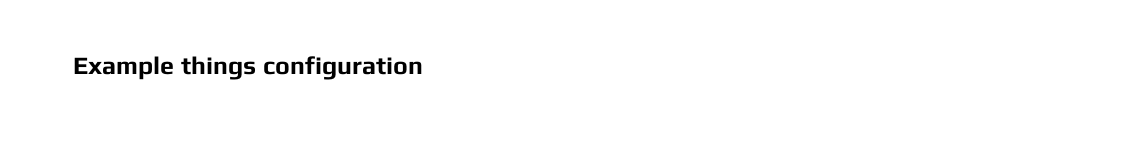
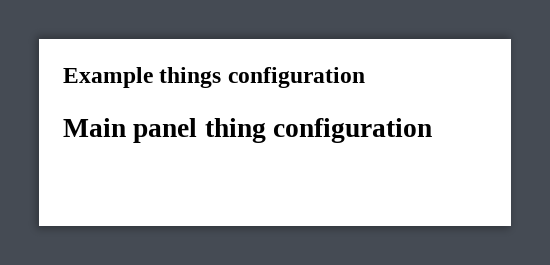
+ Main panel thing configuration

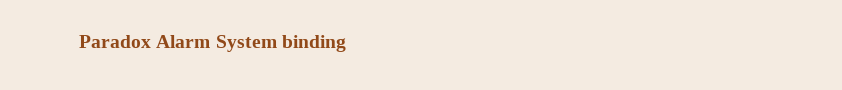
- Example things configuration
- Main panel thing configuration
+ Paradox Alarm System binding

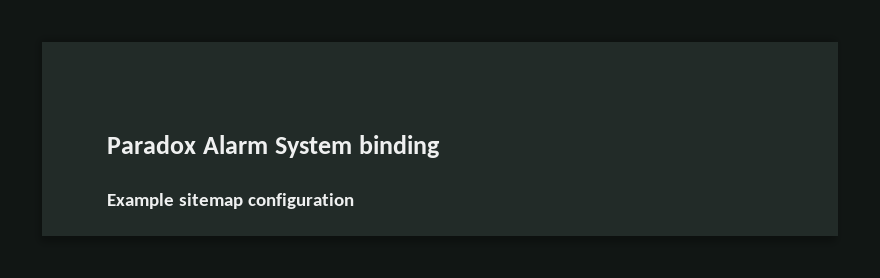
+ Example sitemap configuration

